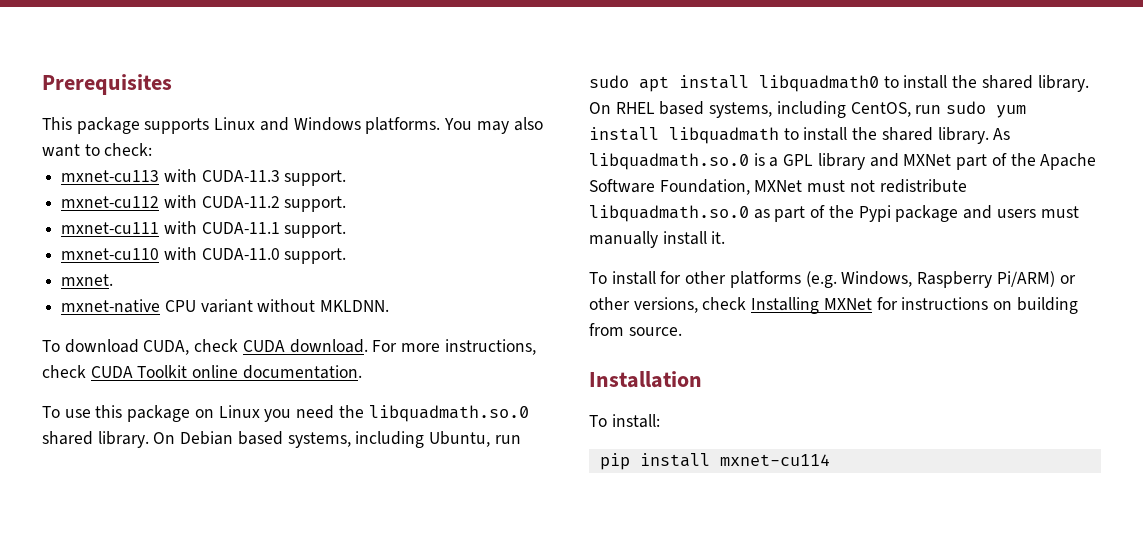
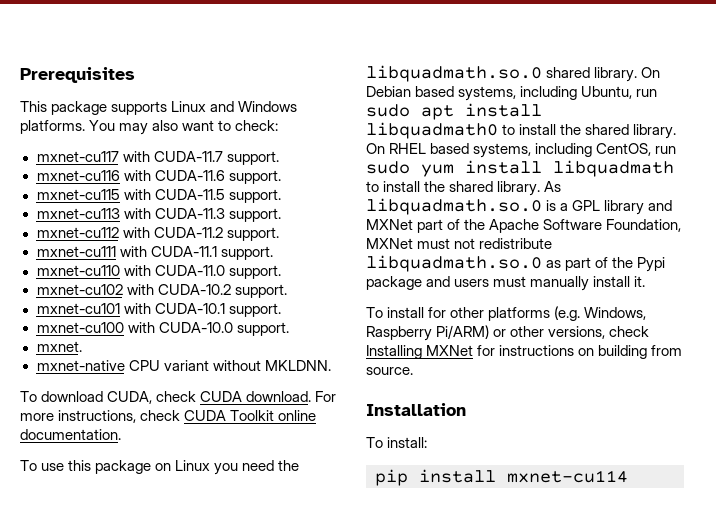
+ mxnet-cu117 with CUDA-11.7 support.
+ mxnet-cu116 with CUDA-11.6 support.
+ mxnet-cu115 with CUDA-11.5 support.
+ mxnet-cu102 with CUDA-10.2 support.
+ mxnet-cu101 with CUDA-10.1 support.
+ mxnet-cu100 with CUDA-10.0 support.

